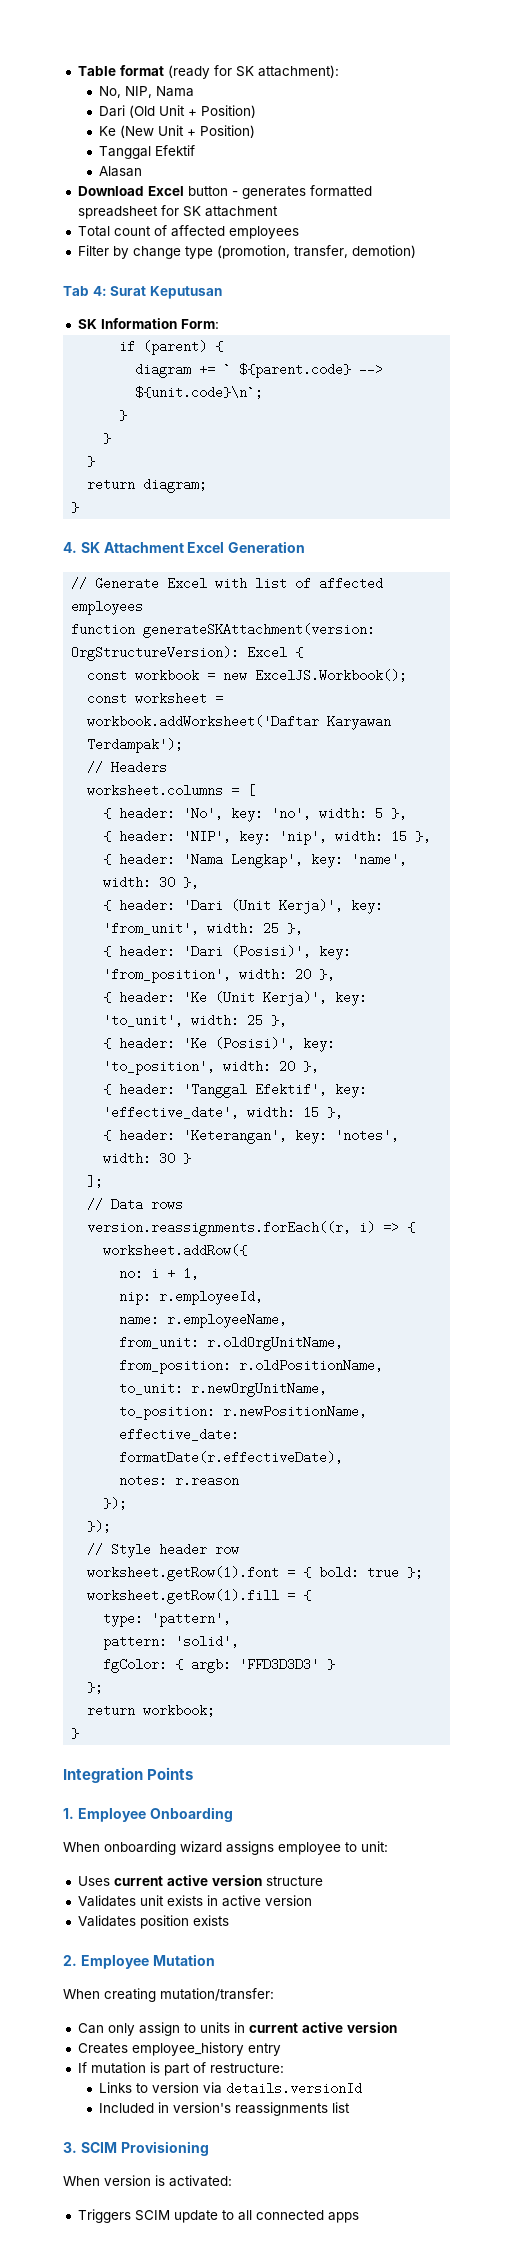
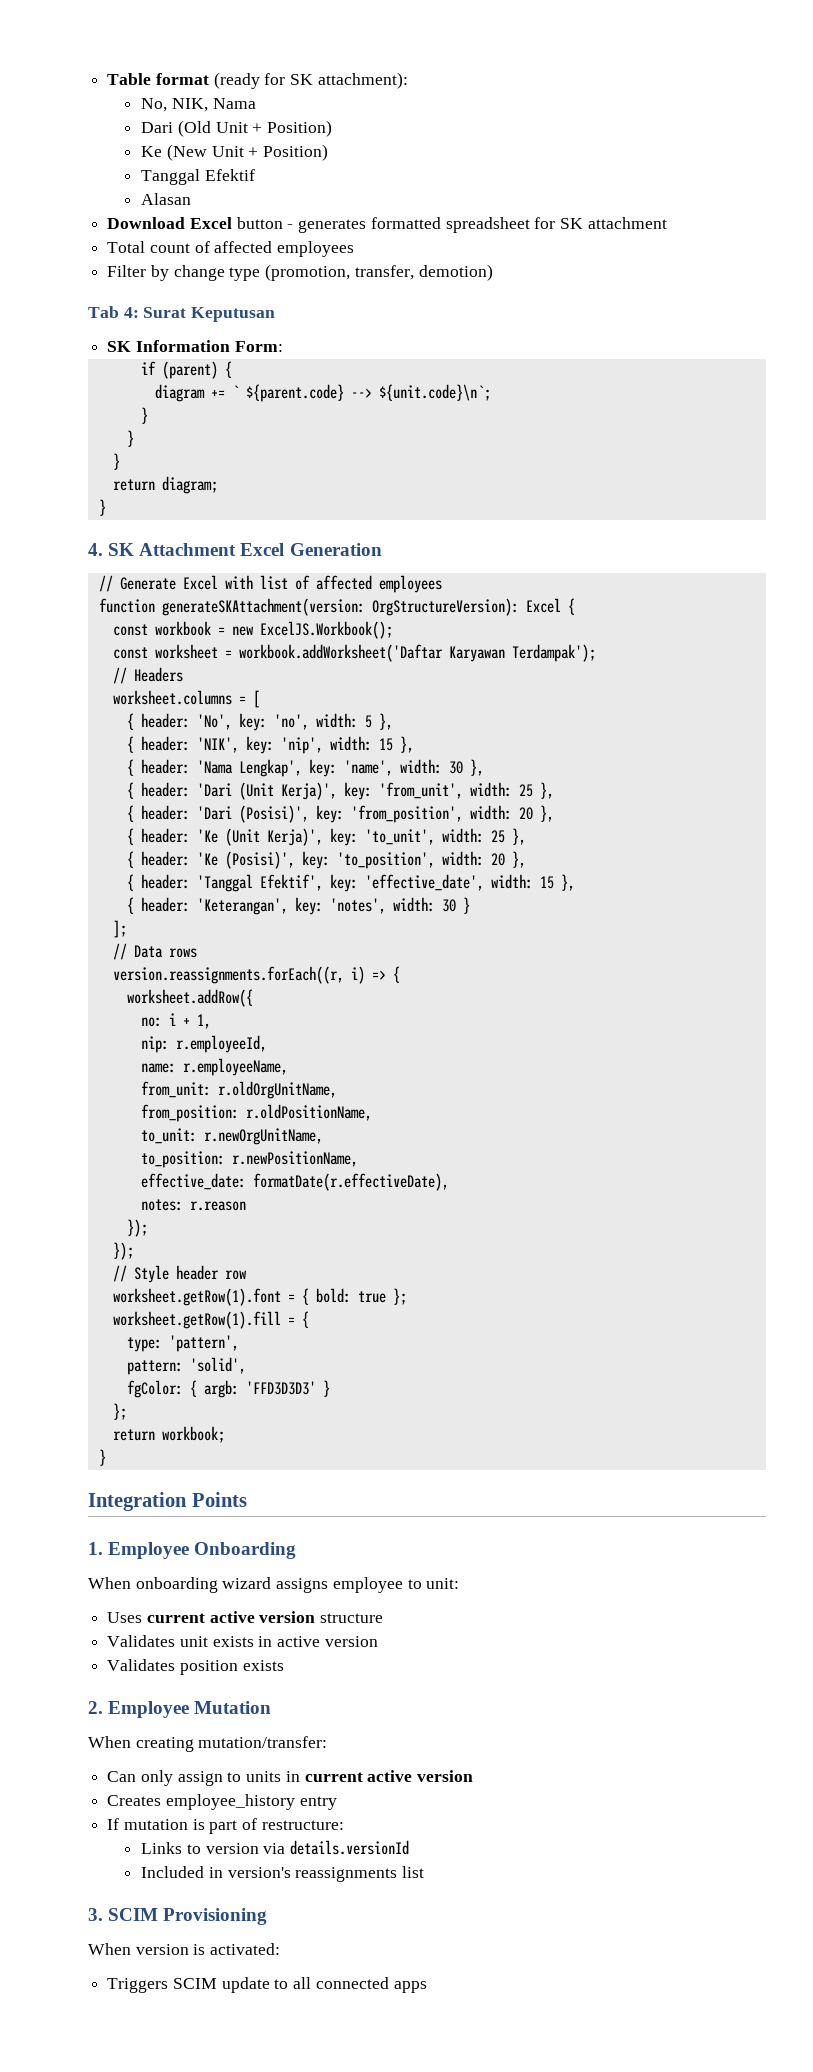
- No, NIP, Nama
+ No, NIK, Nama
- { header: 'NIP', key: 'nip', width: 15 },
+ { header: 'NIK', key: 'nip', width: 15 },

